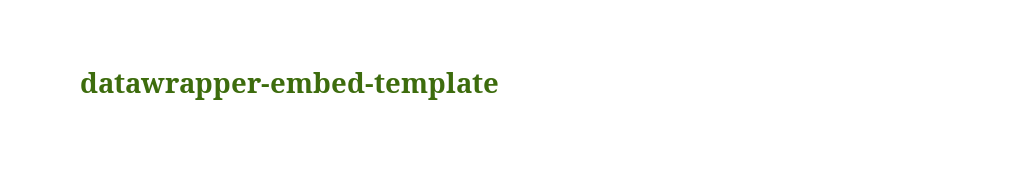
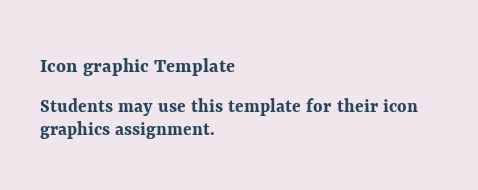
- datawrapper-embed-template
+ Icon graphic Template
+ Students may use this template for their icon graphics assignment.

